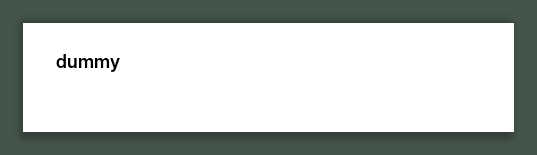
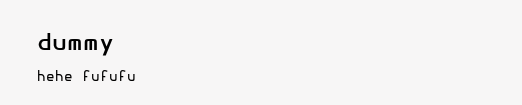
+ hehe fufufu

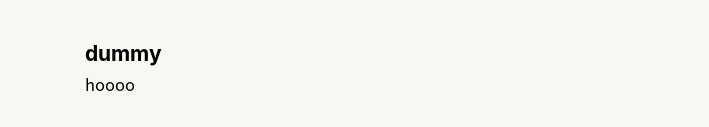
- hehe fufufu
+ hoooo

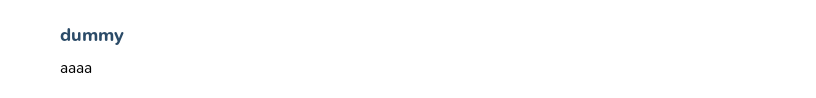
- hoooo
+ aaaa

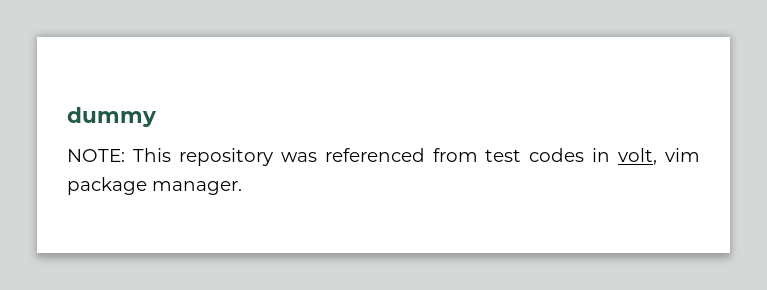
- aaaa
+ NOTE: This repository was referenced from test codes in volt, vim package manager.

